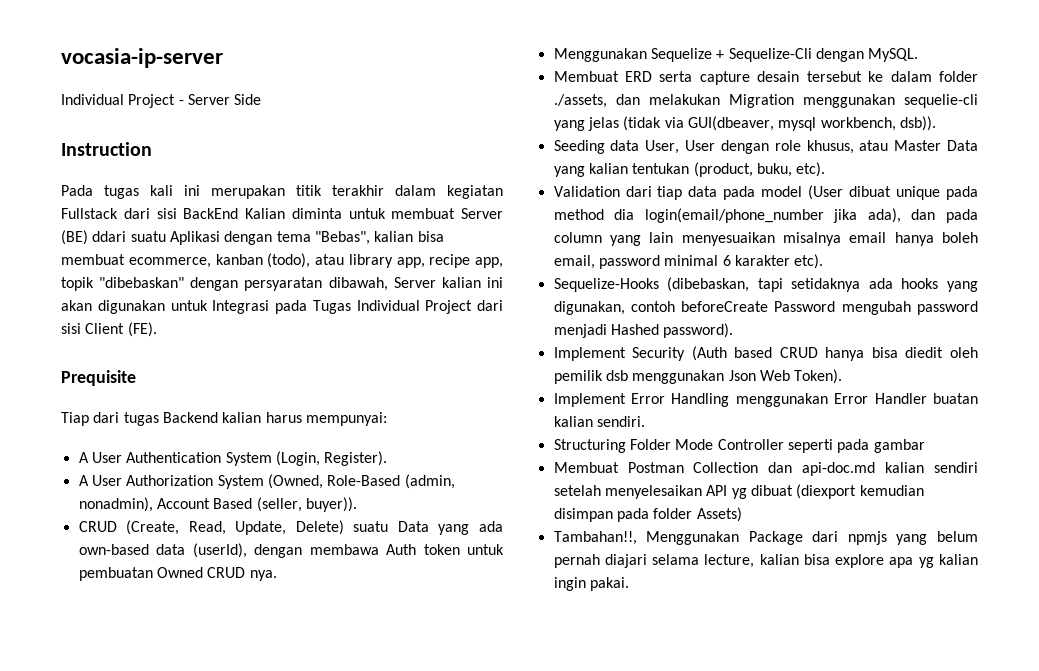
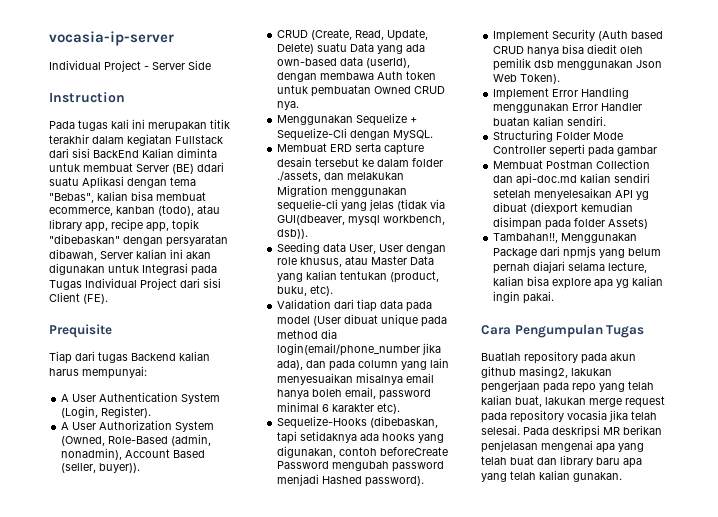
+ Cara Pengumpulan Tugas
+ Buatlah repository pada akun github masing2, lakukan pengerjaan pada repo yang telah kalian buat, lakukan merge request pada repository vocasia jika telah selesai. Pada deskripsi MR berikan penjelasan mengenai apa yang telah buat dan library baru apa yang telah kalian gunakan.

